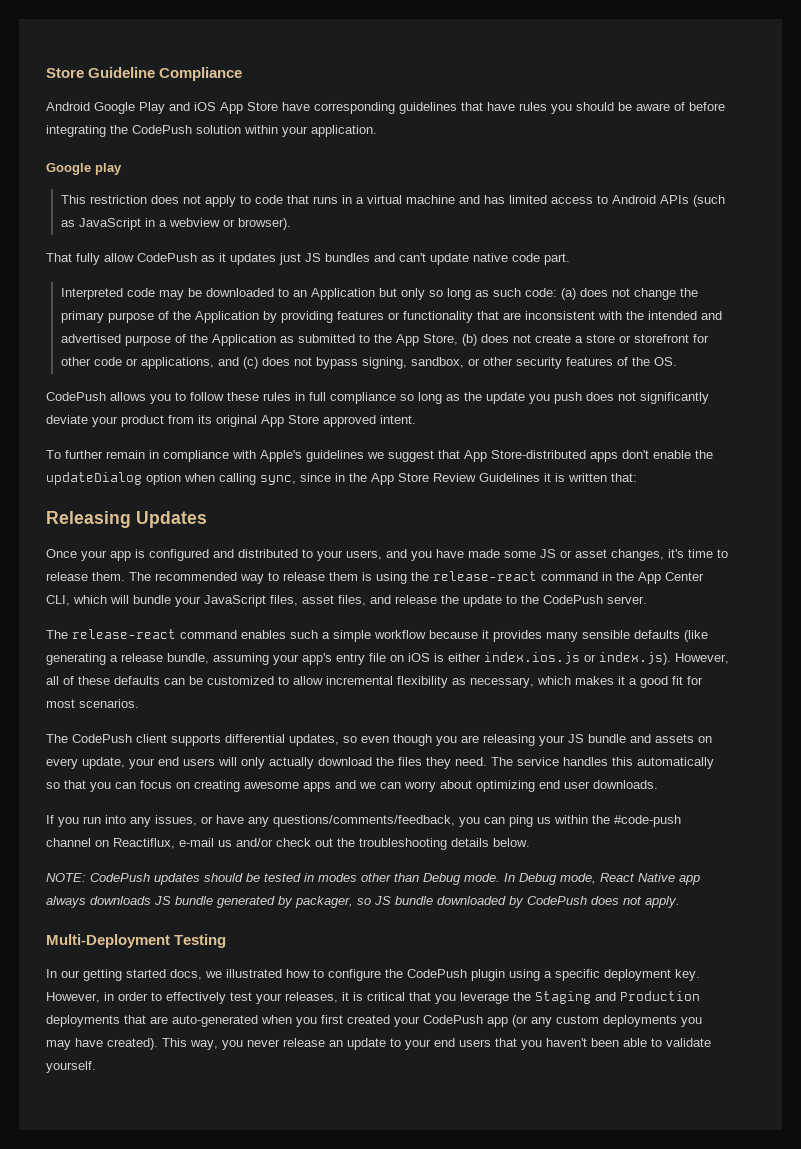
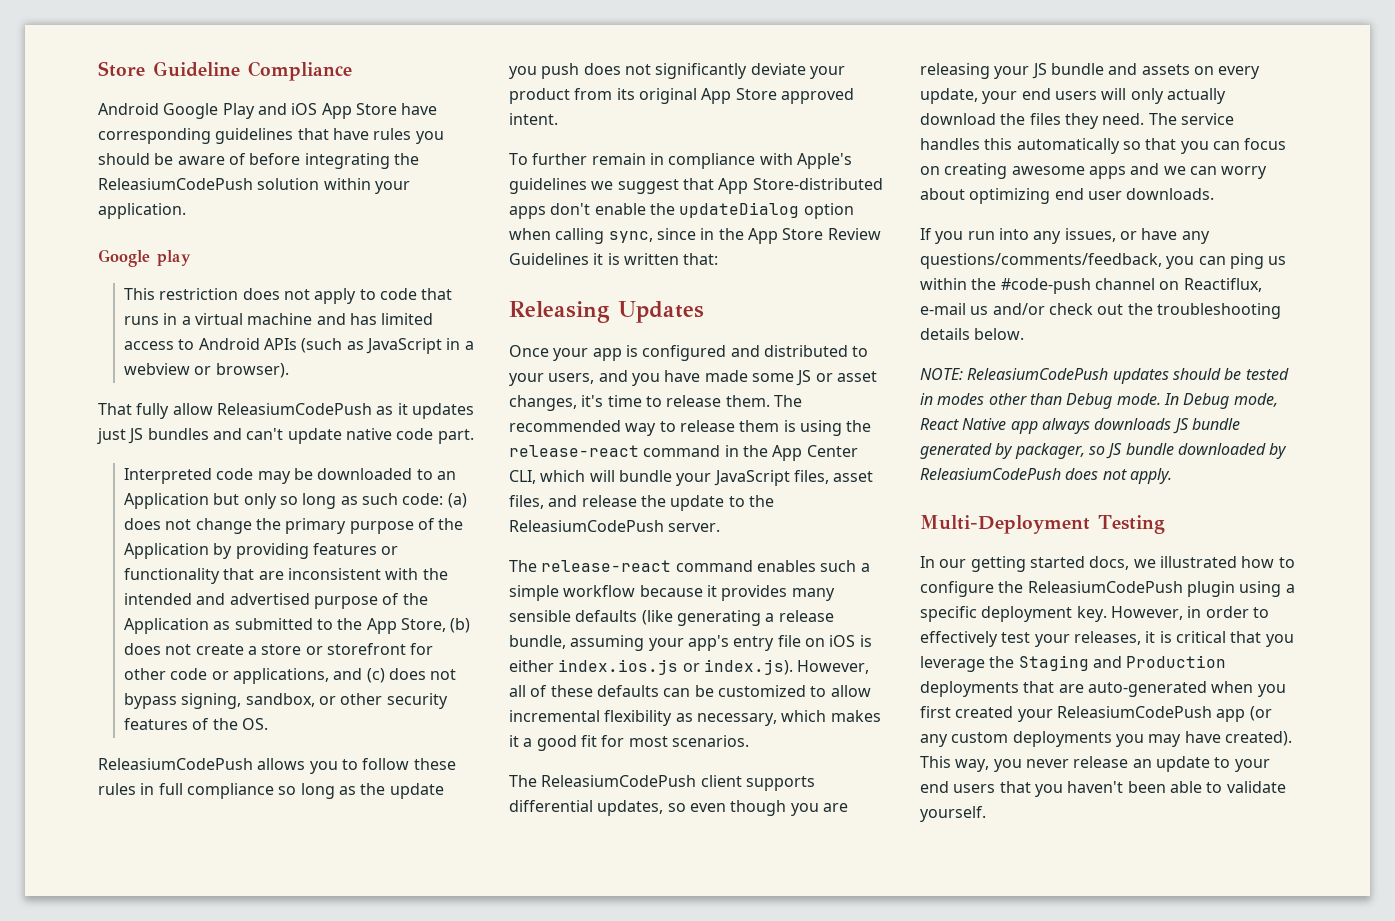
- Android Google Play and iOS App Store have corresponding guidelines that have rules you should be aware of before integrating the CodePush solution within your application.
+ Android Google Play and iOS App Store have corresponding guidelines that have rules you should be aware of before integrating the ReleasiumCodePush solution within your application.
- That fully allow CodePush as it updates just JS bundles and can't update native code part.
+ That fully allow ReleasiumCodePush as it updates just JS bundles and can't update native code part.
- CodePush allows you to follow these rules in full compliance so long as the update you push does not significantly deviate your product from its original App Store approved intent.
+ ReleasiumCodePush allows you to follow these rules in full compliance so long as the update you push does not significantly deviate your product from its original App Store approved intent.
- The recommended way to release them is using the release-react command in the App Center CLI, which will bundle your JavaScript files, asset files, and release the update to the CodePush server.
+ The recommended way to release them is using the release-react command in the App Center CLI, which will bundle your JavaScript files, asset files, and release the update to the ReleasiumCodePush server.
- The CodePush client supports differential updates, so even though you are releasing your JS bundle and assets on every update, your end users will only actually download the files they need.
+ The ReleasiumCodePush client supports differential updates, so even though you are releasing your JS bundle and assets on every update, your end users will only actually download the files they need.
- NOTE: CodePush updates should be tested in modes other than Debug mode.
+ NOTE: ReleasiumCodePush updates should be tested in modes other than Debug mode.
- In Debug mode, React Native app always downloads JS bundle generated by packager, so JS bundle downloaded by CodePush does not apply.
+ In Debug mode, React Native app always downloads JS bundle generated by packager, so JS bundle downloaded by ReleasiumCodePush does not apply.
- In our getting started docs, we illustrated how to configure the CodePush plugin using a specific deployment key.
+ In our getting started docs, we illustrated how to configure the ReleasiumCodePush plugin using a specific deployment key.
- However, in order to effectively test your releases, it is critical that you leverage the Staging and Production deployments that are auto-generated when you first created your CodePush app (or any custom deployments you may have created).
+ However, in order to effectively test your releases, it is critical that you leverage the Staging and Production deployments that are auto-generated when you first created your ReleasiumCodePush app (or any custom deployments you may have created).

